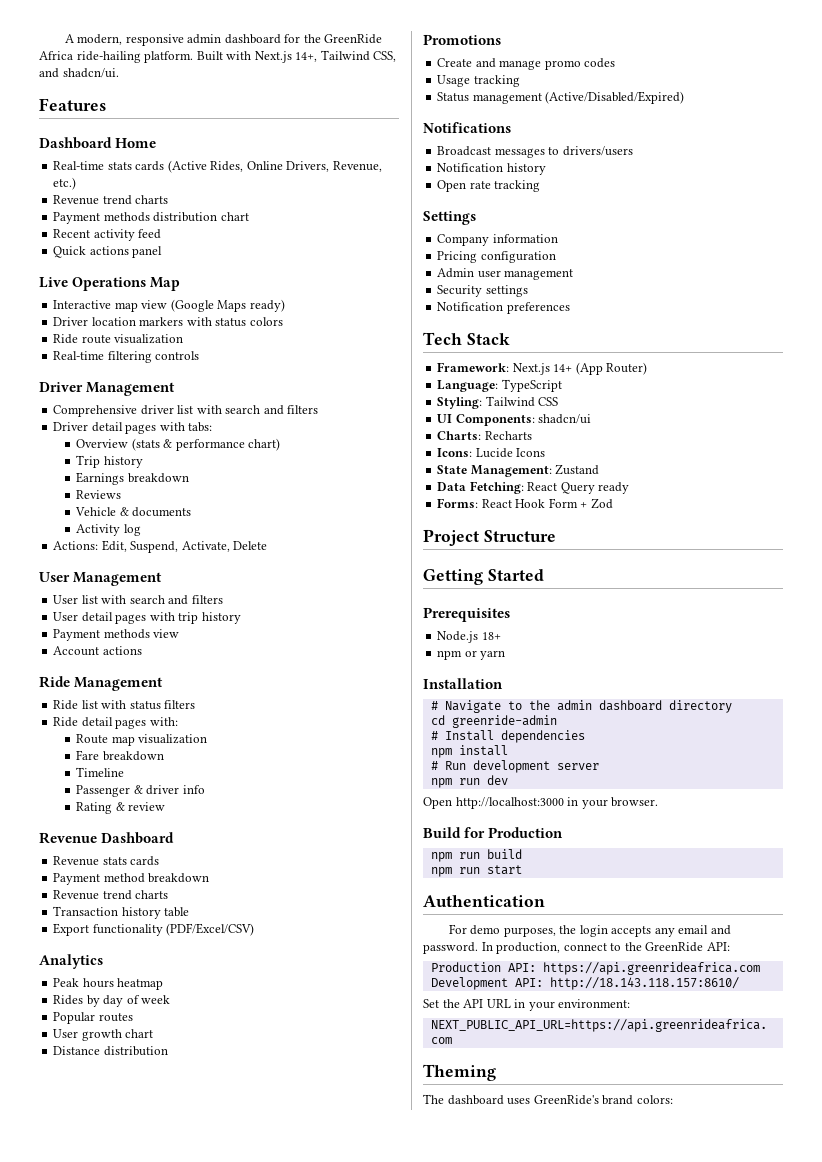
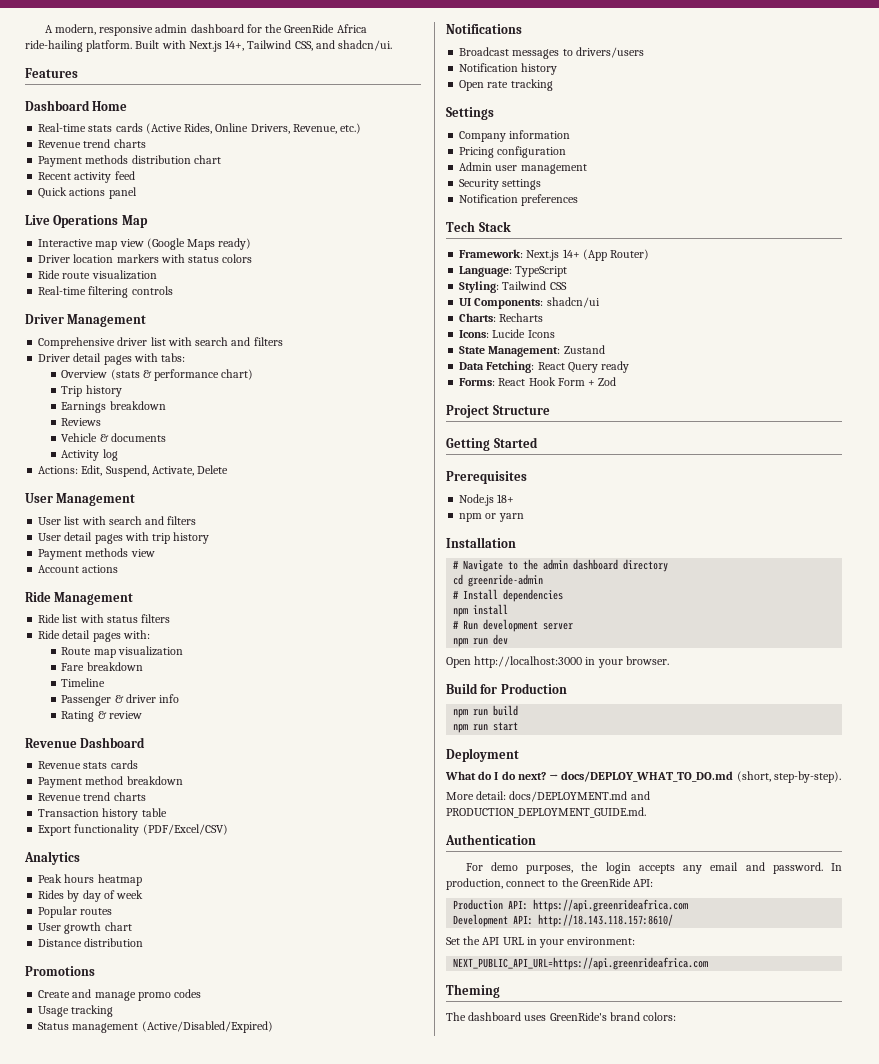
+ Deployment
+ What do I do next? → docs/DEPLOY_WHAT_TO_DO.md (short, step-by-step).
+ More detail: docs/DEPLOYMENT.md and PRODUCTION_DEPLOYMENT_GUIDE.md.

